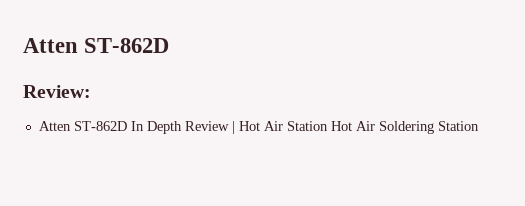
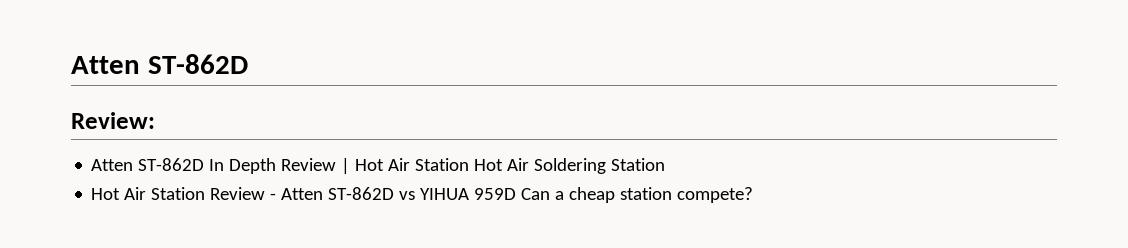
+ Hot Air Station Review - Atten ST-862D vs YIHUA 959D Can a cheap station compete?

